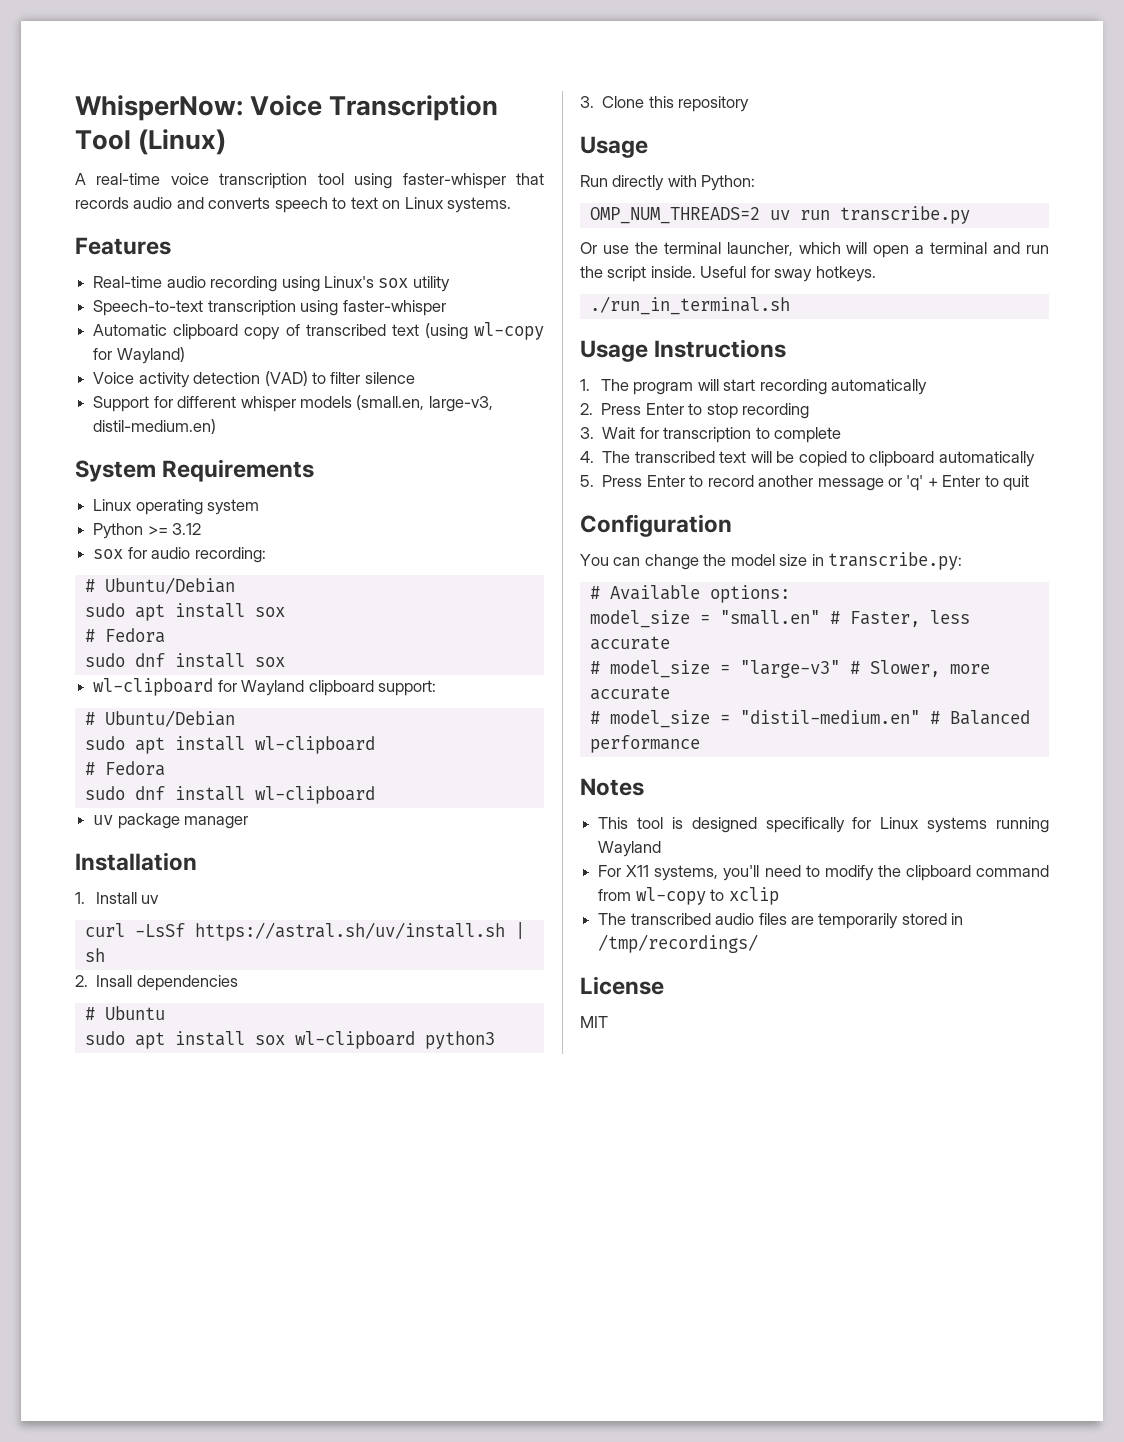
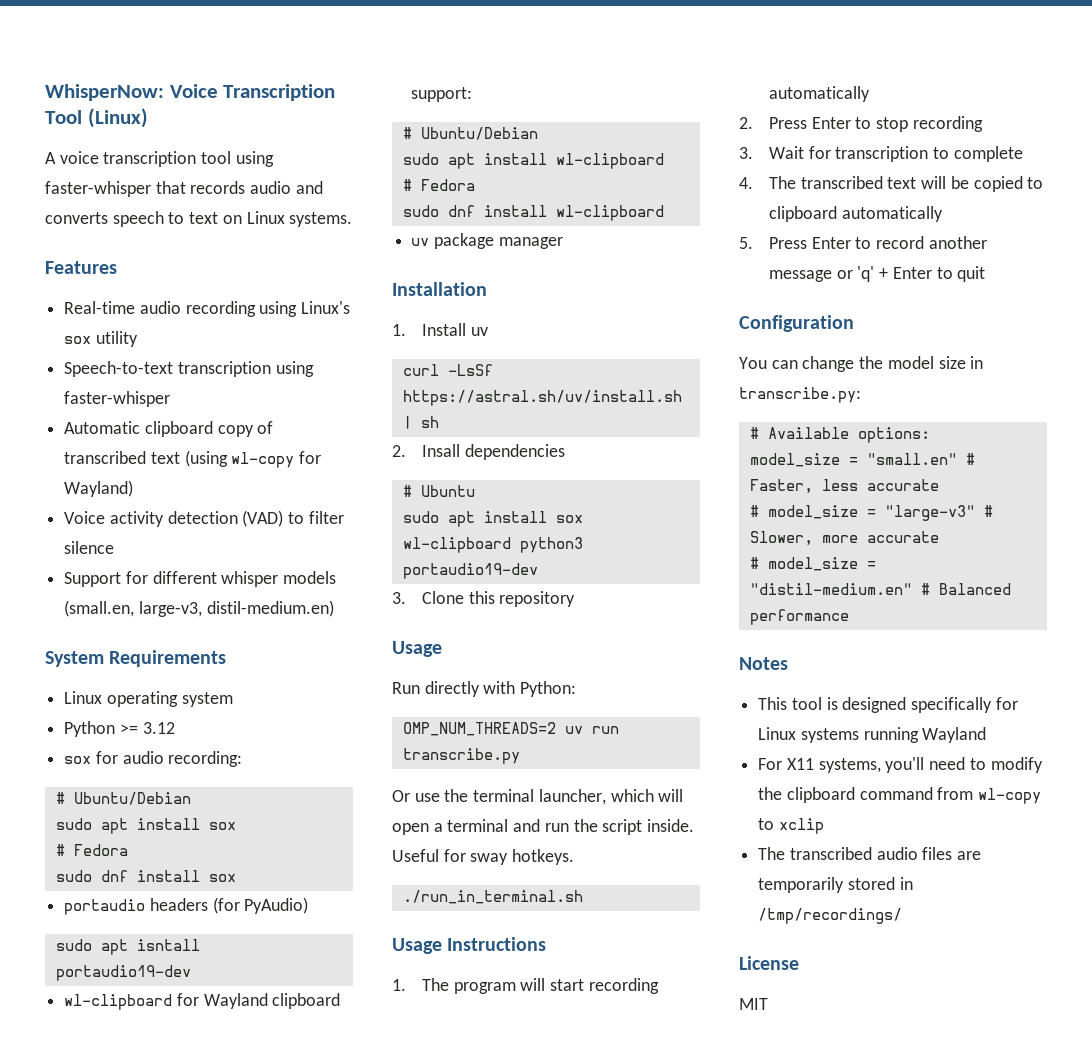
- A real-time voice transcription tool using faster-whisper that records audio and converts speech to text on Linux systems.
+ A voice transcription tool using faster-whisper that records audio and converts speech to text on Linux systems.
+ portaudio headers (for PyAudio)
+ sudo apt isntall portaudio19-dev
- sudo apt install sox wl-clipboard python3
+ sudo apt install sox wl-clipboard python3 portaudio19-dev

